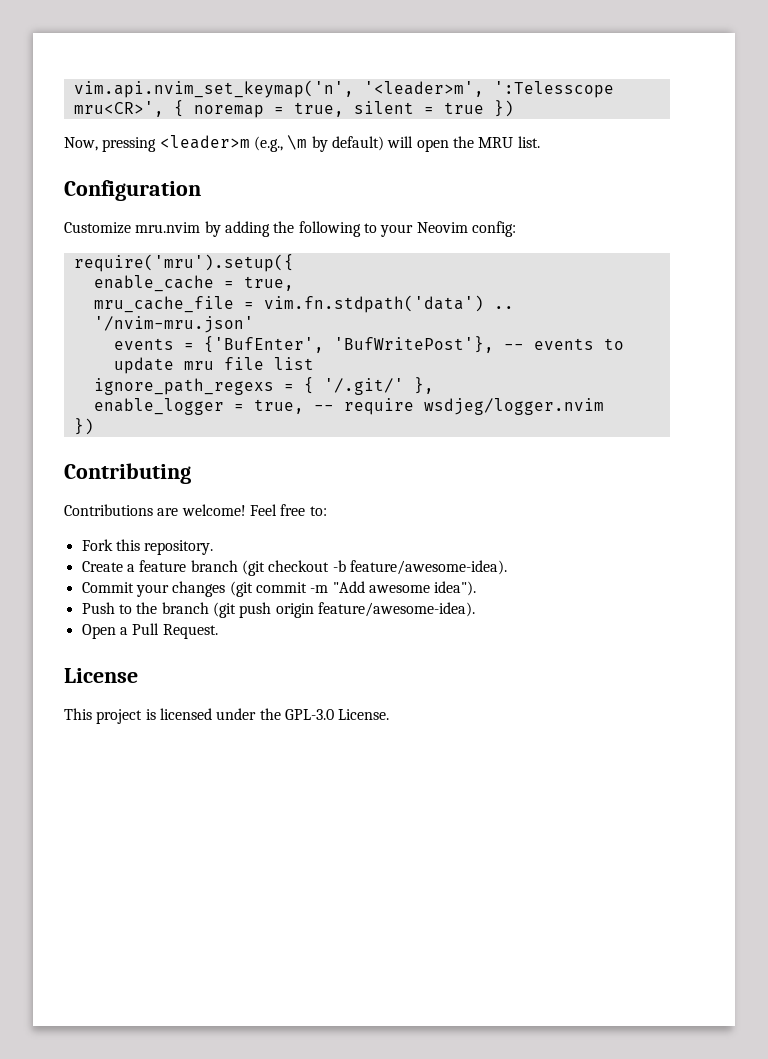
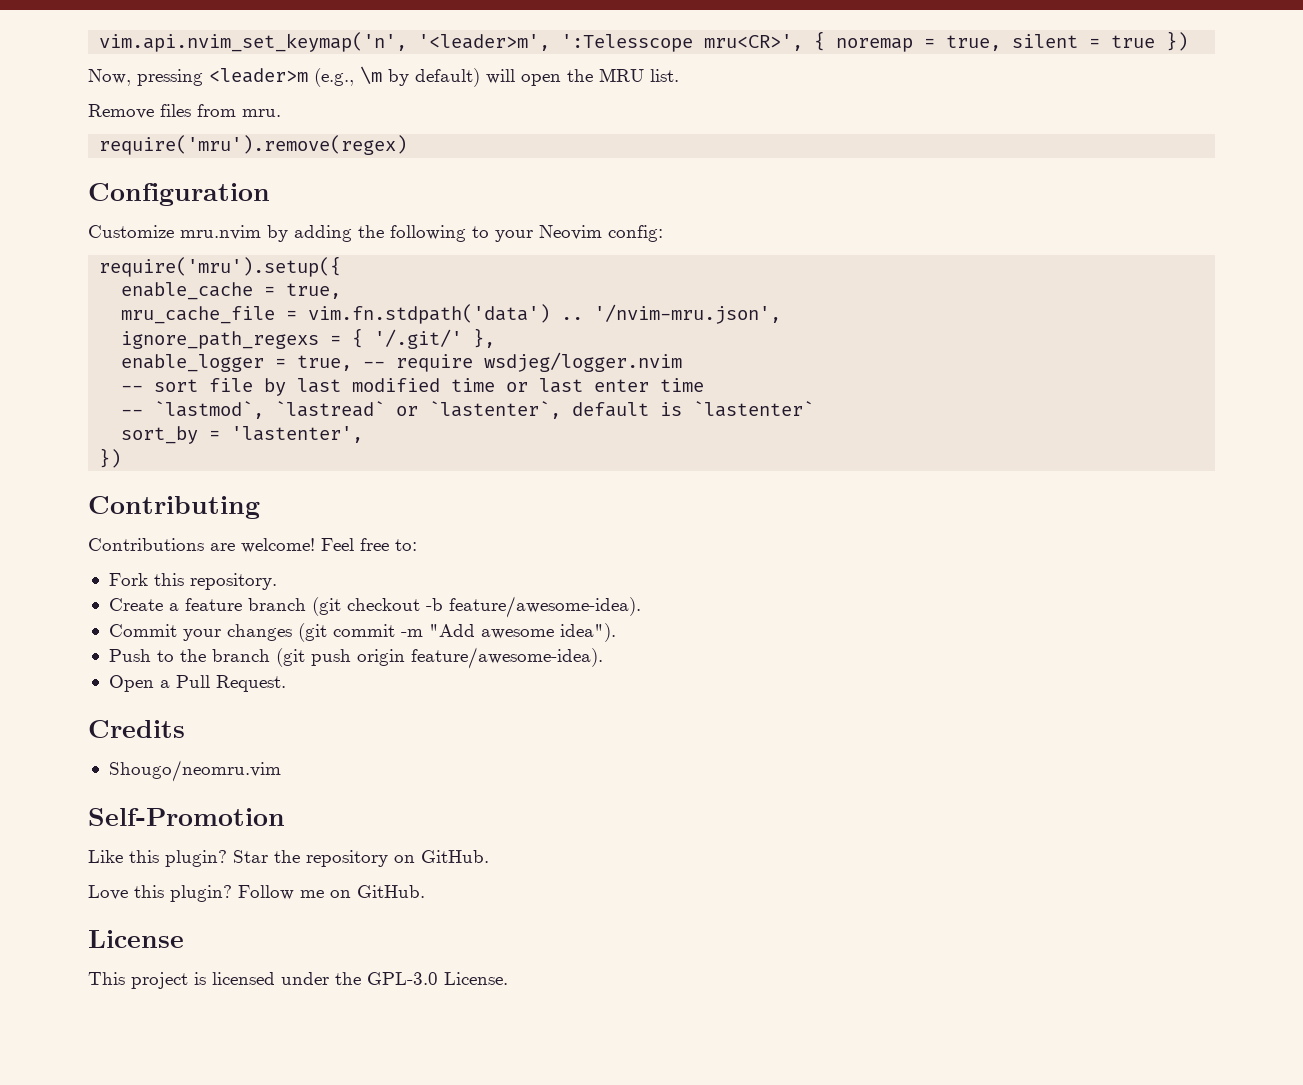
+ Remove files from mru.
+ require('mru').remove(regex)
- '/nvim-mru.json'
- events = {'BufEnter', 'BufWritePost'}, -- events to update mru file list
+ '/nvim-mru.json',
+ -- sort file by last modified time or last enter time
+ -- `lastmod`, `lastread` or `lastenter`, default is `lastenter`
+ sort_by = 'lastenter',
+ Credits
+ Shougo/neomru.vim
+ Self-Promotion
+ Like this plugin? Star the repository on GitHub.
+ Love this plugin? Follow me on GitHub.

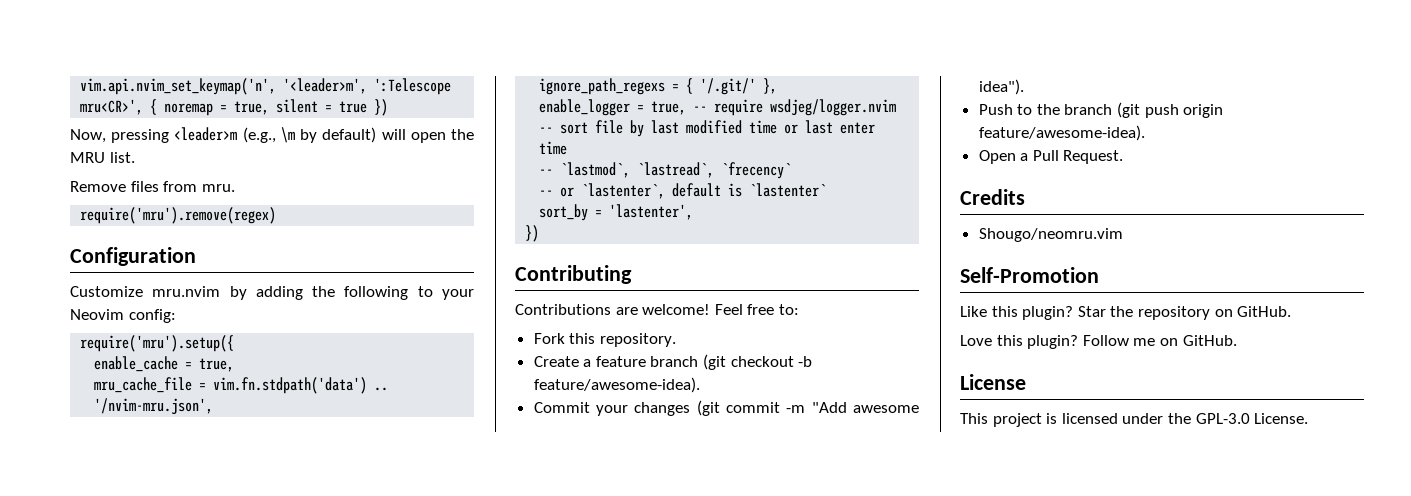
- vim.api.nvim_set_keymap('n', '<leader>m', ':Telesscope mru<CR>', { noremap = true, silent = true })
+ vim.api.nvim_set_keymap('n', '<leader>m', ':Telescope mru<CR>', { noremap = true, silent = true })
- -- `lastmod`, `lastread` or `lastenter`, default is `lastenter`
+ -- `lastmod`, `lastread`, `frecency`
+ -- or `lastenter`, default is `lastenter`

